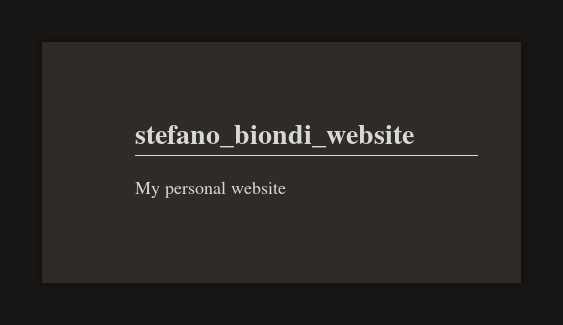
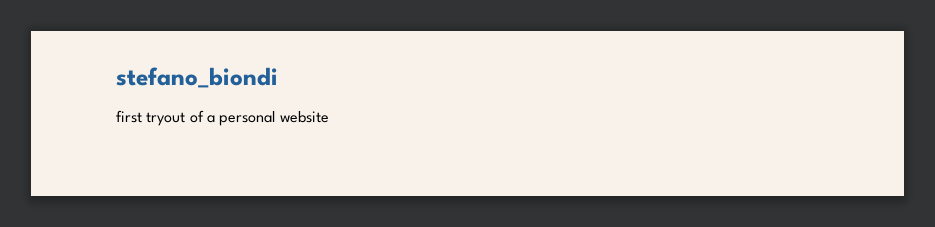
- stefano_biondi_website
- My personal website
+ stefano_biondi
+ first tryout of a personal website

